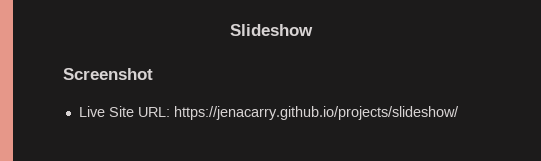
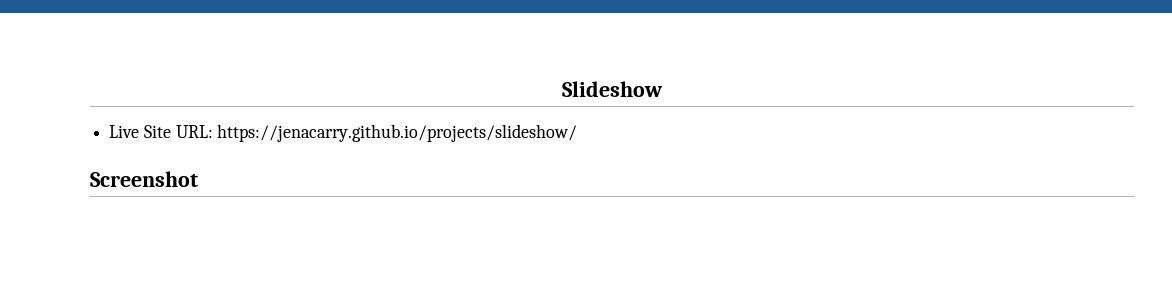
- Screenshot
+ Screenshot

